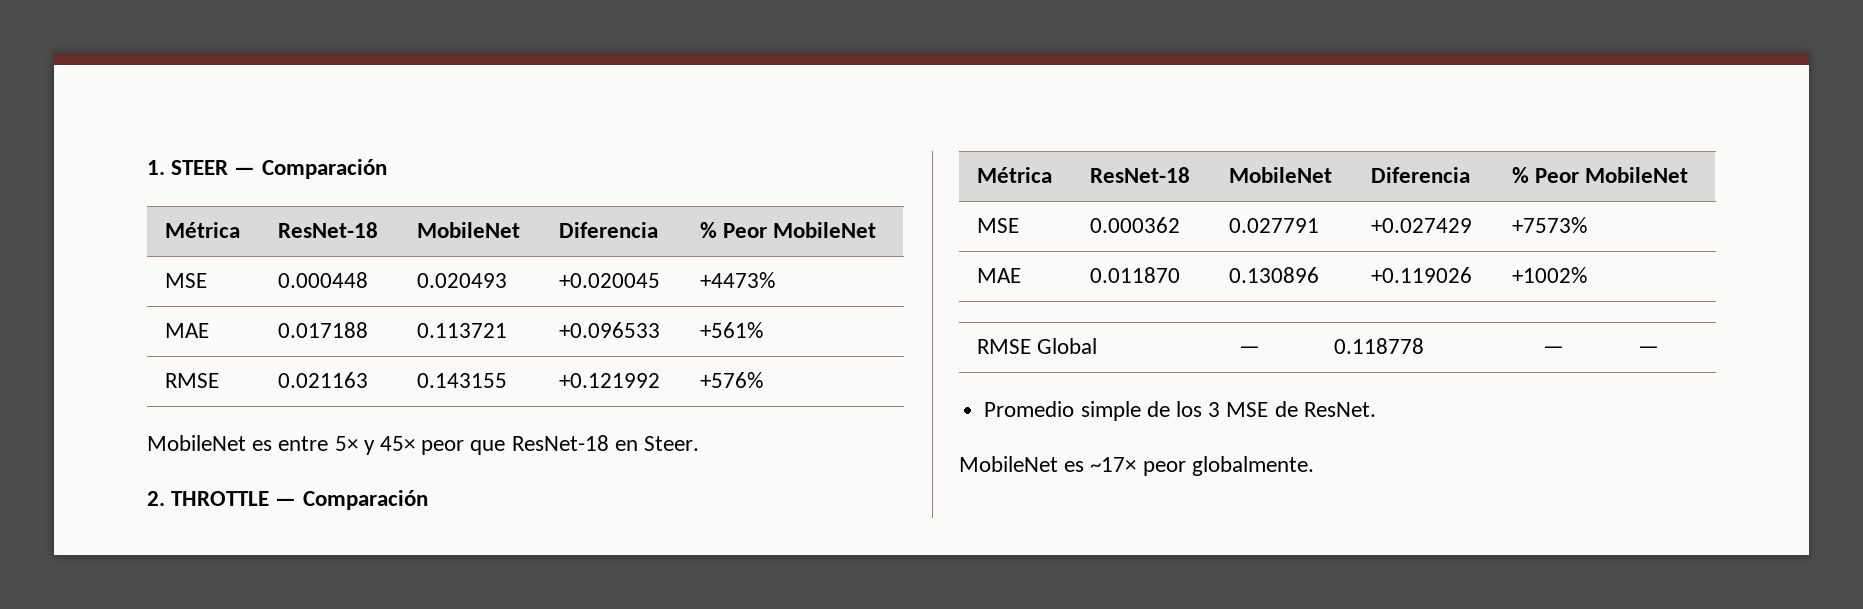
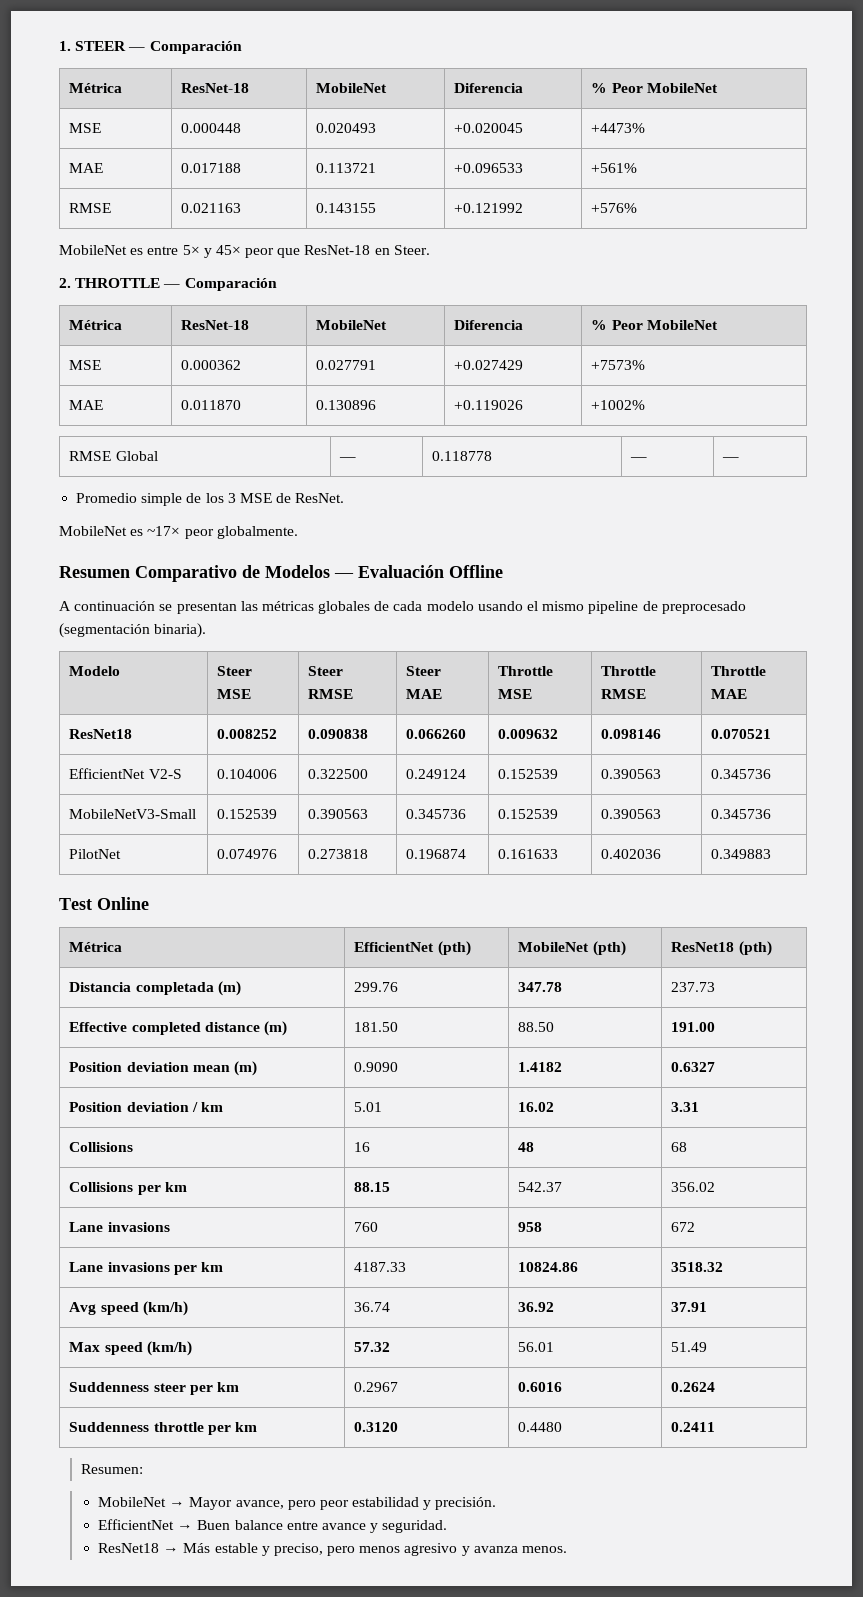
+ Resumen Comparativo de Modelos — Evaluación Offline
+ A continuación se presentan las métricas globales de cada modelo usando el mismo pipeline de preprocesado (segmentación binaria).
+ Modelo | Steer MSE | Steer RMSE | Steer MAE | Throttle MSE | Throttle RMSE | Throttle MAE
+ ResNet18 | 0.008252 | 0.090838 | 0.066260 | 0.009632 | 0.098146 | 0.070521
+ EfficientNet V2-S | 0.104006 | 0.322500 | 0.249124 | 0.152539 | 0.390563 | 0.345736
+ MobileNetV3-Small | 0.152539 | 0.390563 | 0.345736 | 0.152539 | 0.390563 | 0.345736
+ PilotNet | 0.074976 | 0.273818 | 0.196874 | 0.161633 | 0.402036 | 0.349883
+ Test Online
+ Métrica | EfficientNet (pth) | MobileNet (pth) | ResNet18 (pth)
+ Distancia completada (m) | 299.76 | 347.78 | 237.73
+ Effective completed distance (m) | 181.50 | 88.50 | 191.00
+ Position deviation mean (m) | 0.9090 | 1.4182 | 0.6327
+ Position deviation / km | 5.01 | 16.02 | 3.31
+ Collisions | 16 | 48 | 68
+ Collisions per km | 88.15 | 542.37 | 356.02
+ Lane invasions | 760 | 958 | 672
+ Lane invasions per km | 4187.33 | 10824.86 | 3518.32
+ Avg speed (km/h) | 36.74 | 36.92 | 37.91
+ Max speed (km/h) | 57.32 | 56.01 | 51.49
+ Suddenness steer per km | 0.2967 | 0.6016 | 0.2624
+ Suddenness throttle per km | 0.3120 | 0.4480 | 0.2411
+ Resumen:
+ MobileNet → Mayor avance, pero peor estabilidad y precisión.
+ EfficientNet → Buen balance entre avance y seguridad.
+ ResNet18 → Más estable y preciso, pero menos agresivo y avanza menos.

